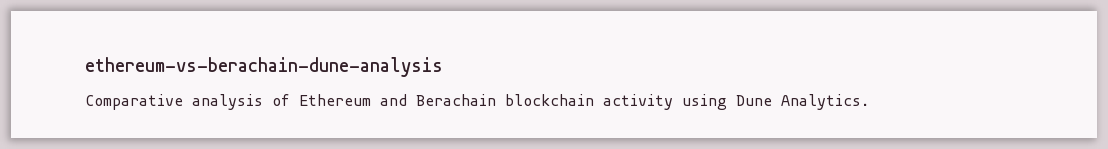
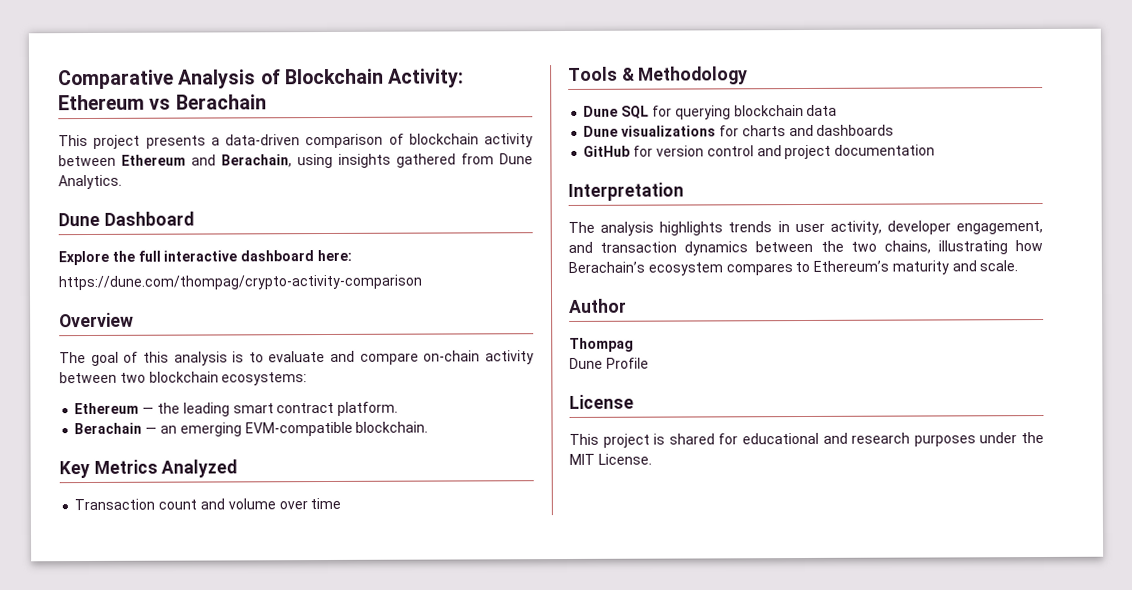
- ethereum-vs-berachain-dune-analysis
- Comparative analysis of Ethereum and Berachain blockchain activity using Dune Analytics.
+ Comparative Analysis of Blockchain Activity: Ethereum vs Berachain
+ This project presents a data-driven comparison of blockchain activity between Ethereum and Berachain, using insights gathered from Dune Analytics.
+ Dune Dashboard
+ Explore the full interactive dashboard here:
+ https://dune.com/thompag/crypto-activity-comparison
+ Overview
+ The goal of this analysis is to evaluate and compare on-chain activity between two blockchain ecosystems:
+ Ethereum — the leading smart contract platform.
+ Berachain — an emerging EVM-compatible blockchain.
+ Key Metrics Analyzed
+ Transaction count and volume over time
+ Tools & Methodology
+ Dune SQL for querying blockchain data
+ Dune visualizations for charts and dashboards
+ GitHub for version control and project documentation
+ Interpretation
+ The analysis highlights trends in user activity, developer engagement, and transaction dynamics between the two chains, illustrating how Berachain’s ecosystem compares to Ethereum’s maturity and scale.
+ Author
+ Thompag
+ Dune Profile
+ License
+ This project is shared for educational and research purposes under the MIT License.

